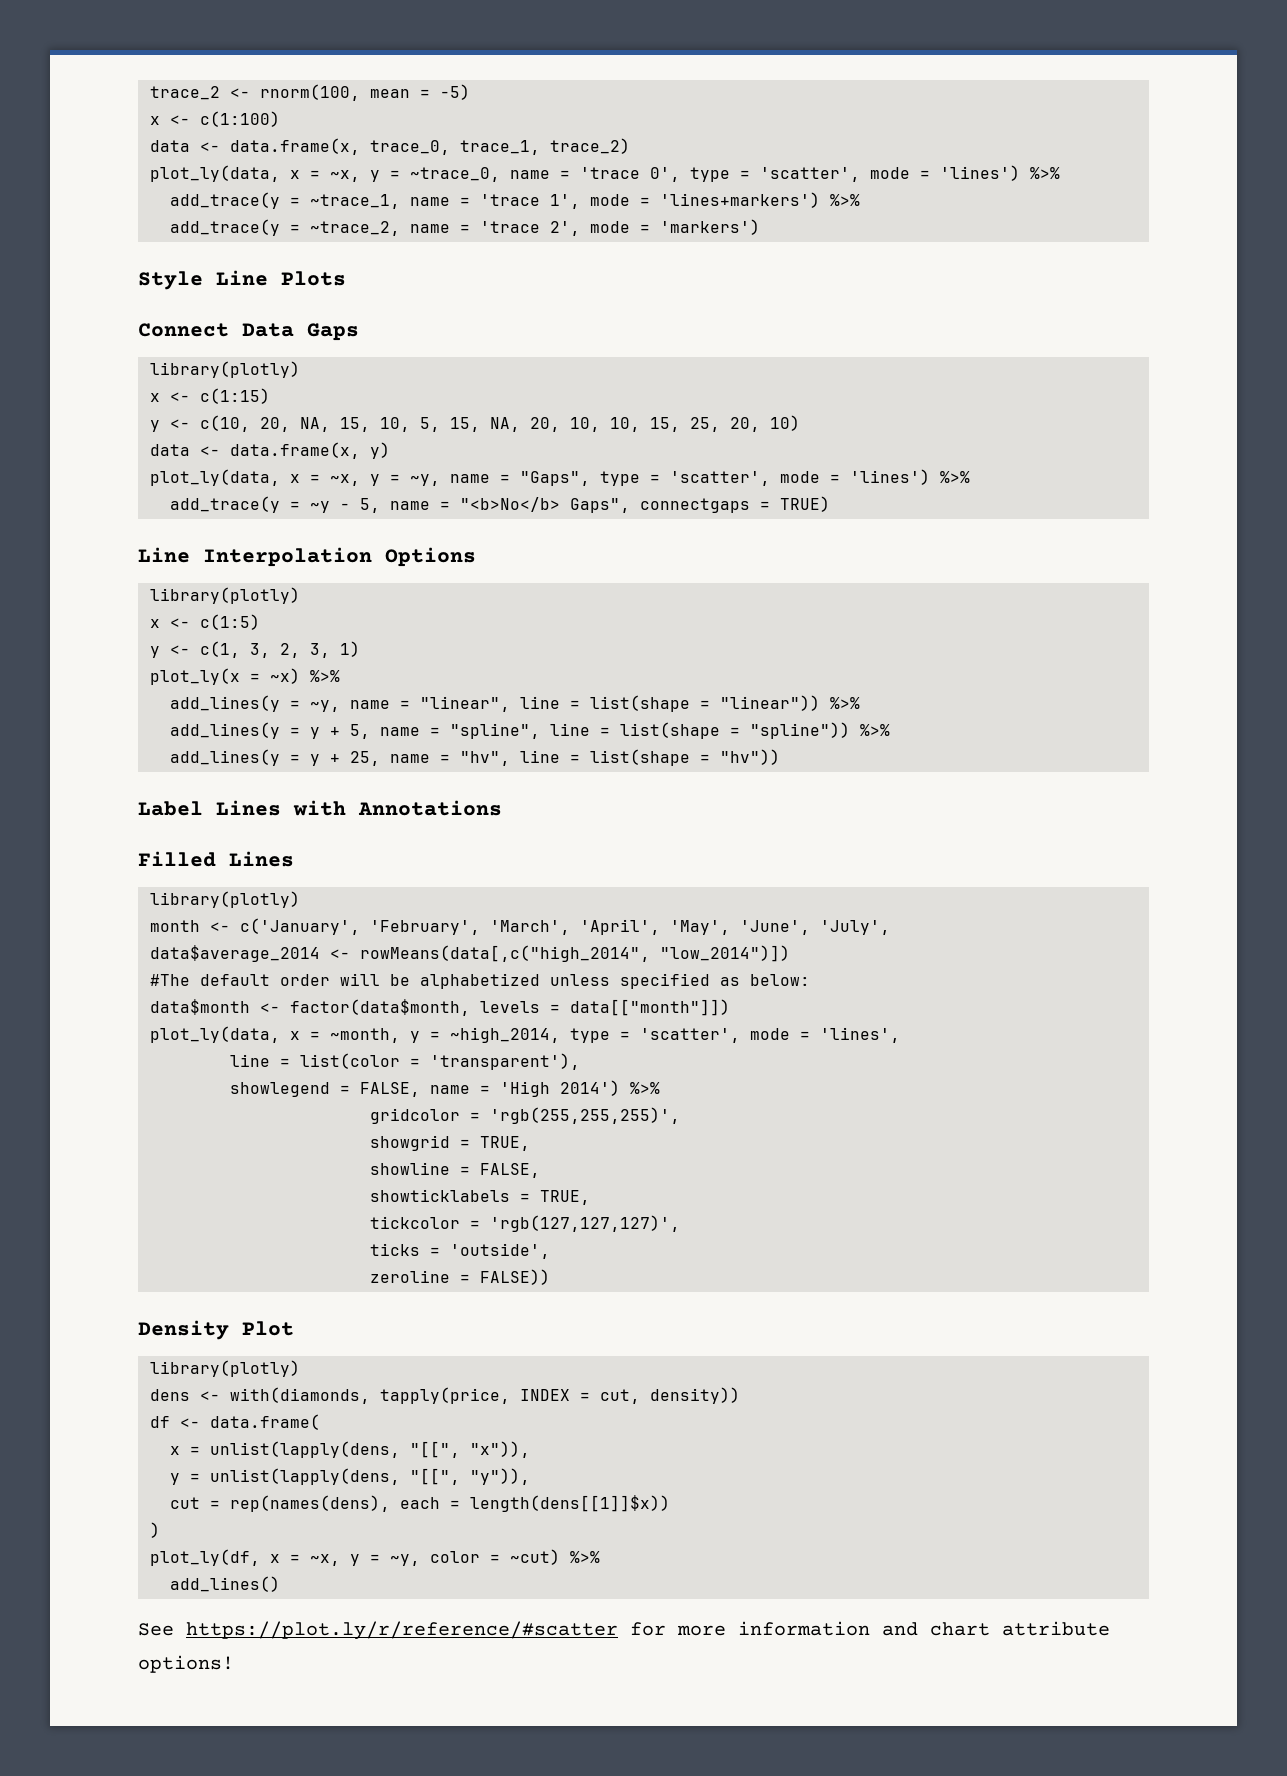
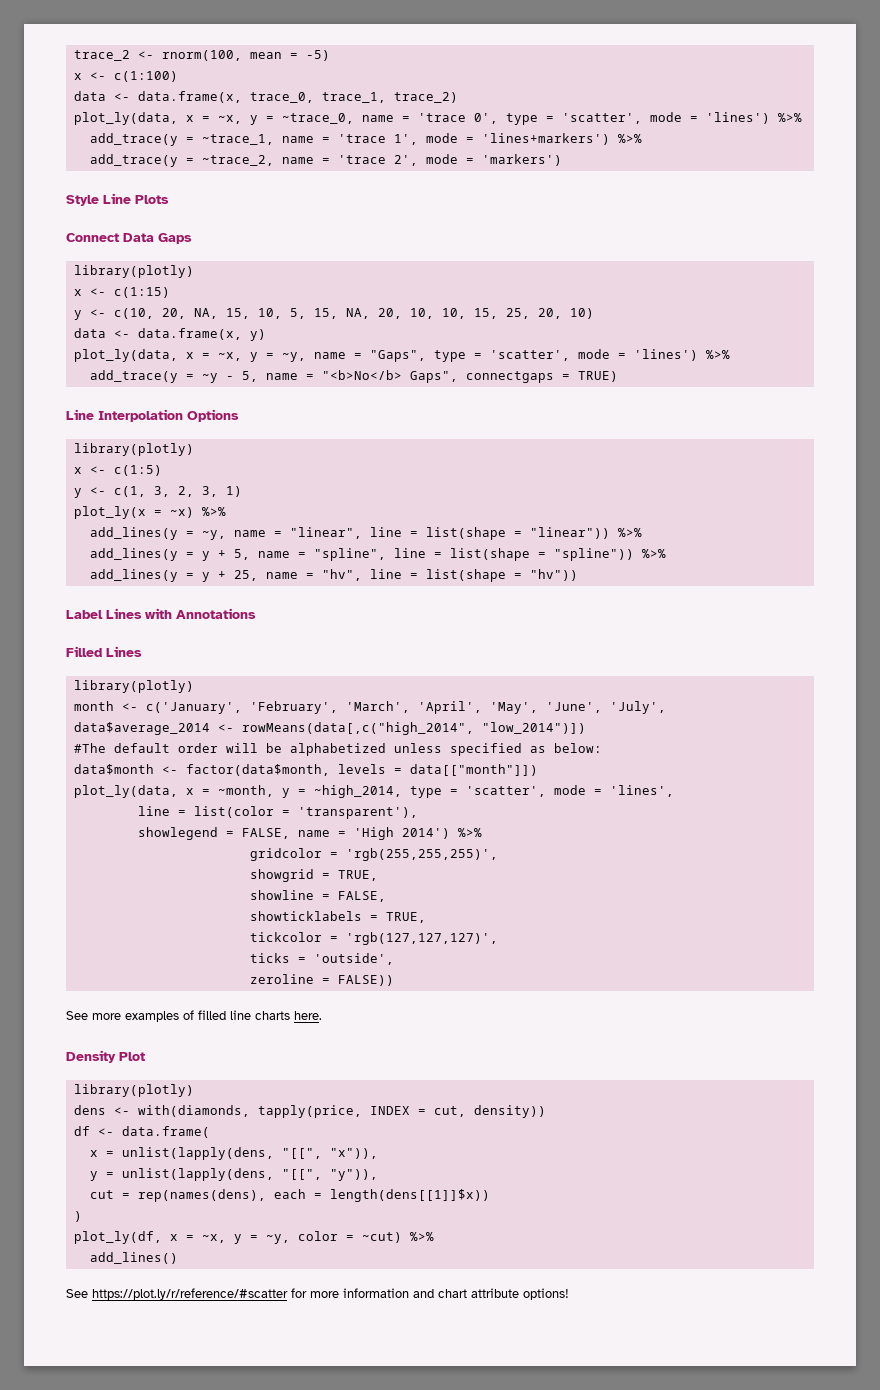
+ See more examples of filled line charts here.

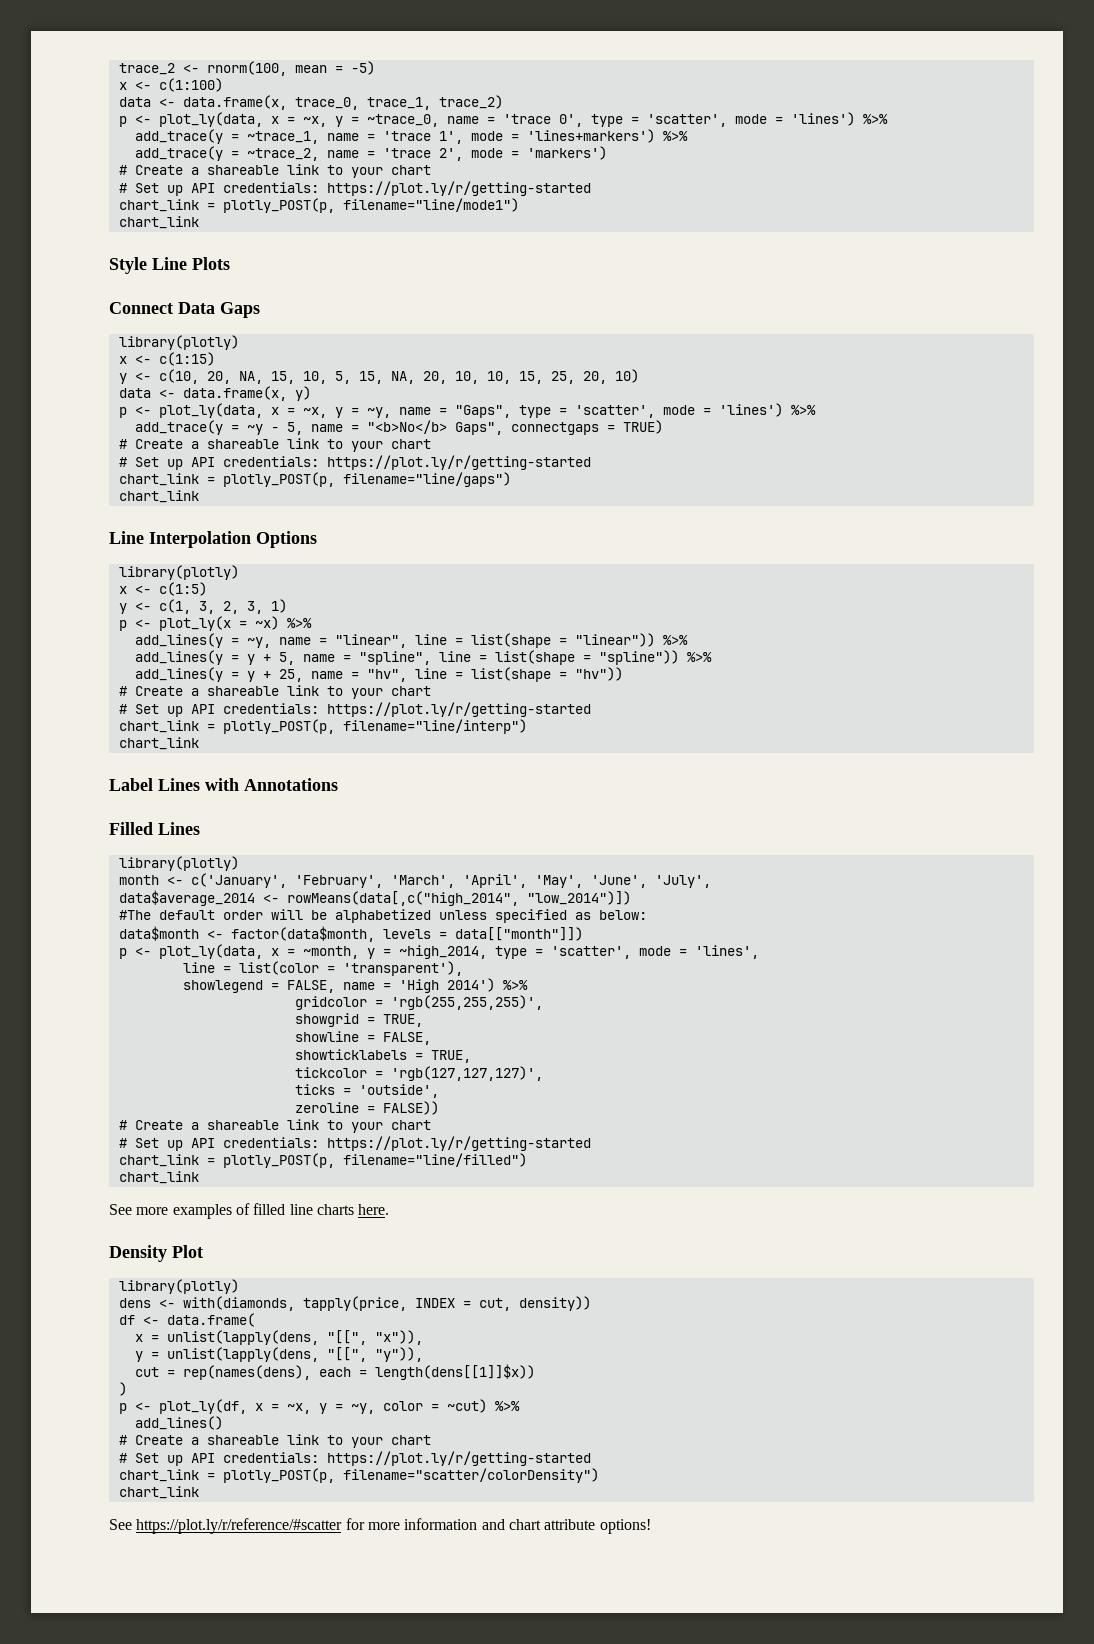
- plot_ly(data, x = ~x, y = ~trace_0, name = 'trace 0', type = 'scatter', mode = 'lines') %>%
+ p <- plot_ly(data, x = ~x, y = ~trace_0, name = 'trace 0', type = 'scatter', mode = 'lines') %>%
  add_trace(y = ~trace_2, name = 'trace 2', mode = 'markers')
+ # Create a shareable link to your chart
+ # Set up API credentials: https://plot.ly/r/getting-started
+ chart_link = plotly_POST(p, filename="line/mode1")
+ chart_link
- plot_ly(data, x = ~x, y = ~y, name = "Gaps", type = 'scatter', mode = 'lines') %>%
+ p <- plot_ly(data, x = ~x, y = ~y, name = "Gaps", type = 'scatter', mode = 'lines') %>%
  add_trace(y = ~y - 5, name = "<b>No</b> Gaps", connectgaps = TRUE)
+ # Create a shareable link to your chart
+ # Set up API credentials: https://plot.ly/r/getting-started
+ chart_link = plotly_POST(p, filename="line/gaps")
+ chart_link
- plot_ly(x = ~x) %>%
+ p <- plot_ly(x = ~x) %>%
  add_lines(y = y + 25, name = "hv", line = list(shape = "hv"))
+ # Create a shareable link to your chart
+ # Set up API credentials: https://plot.ly/r/getting-started
+ chart_link = plotly_POST(p, filename="line/interp")
+ chart_link
- plot_ly(data, x = ~month, y = ~high_2014, type = 'scatter', mode = 'lines',
+ p <- plot_ly(data, x = ~month, y = ~high_2014, type = 'scatter', mode = 'lines',
  zeroline = FALSE))
+ # Create a shareable link to your chart
+ # Set up API credentials: https://plot.ly/r/getting-started
+ chart_link = plotly_POST(p, filename="line/filled")
+ chart_link
- plot_ly(df, x = ~x, y = ~y, color = ~cut) %>%
+ p <- plot_ly(df, x = ~x, y = ~y, color = ~cut) %>%
  add_lines()
+ # Create a shareable link to your chart
+ # Set up API credentials: https://plot.ly/r/getting-started
+ chart_link = plotly_POST(p, filename="scatter/colorDensity")
+ chart_link

